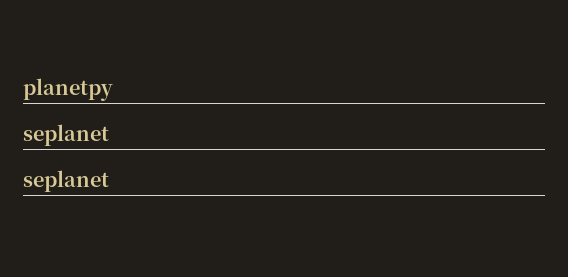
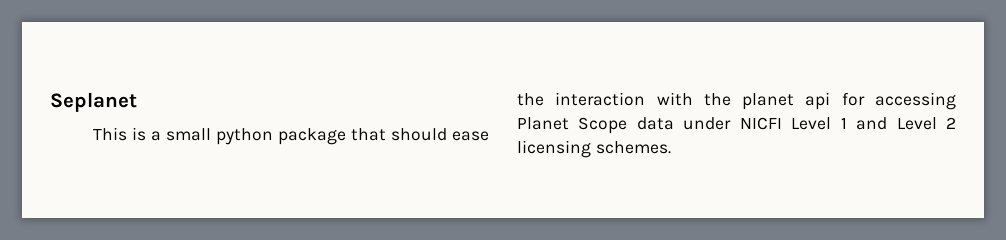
- planetpy
- seplanet
- seplanet
+ Seplanet
+ This is a small python package that should ease the interaction with the planet api for accessing Planet Scope data under NICFI Level 1 and Level 2 licensing schemes.

